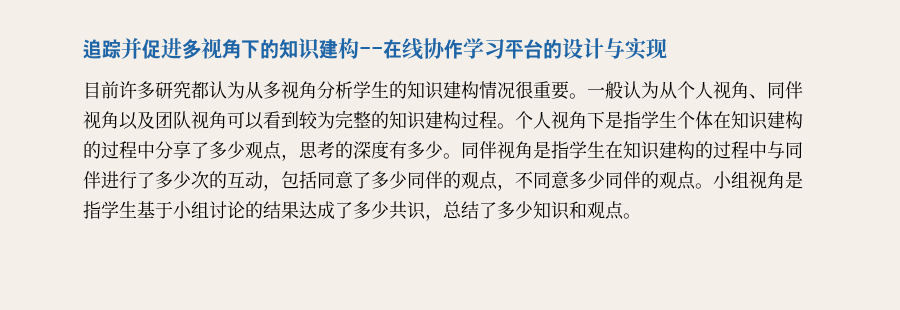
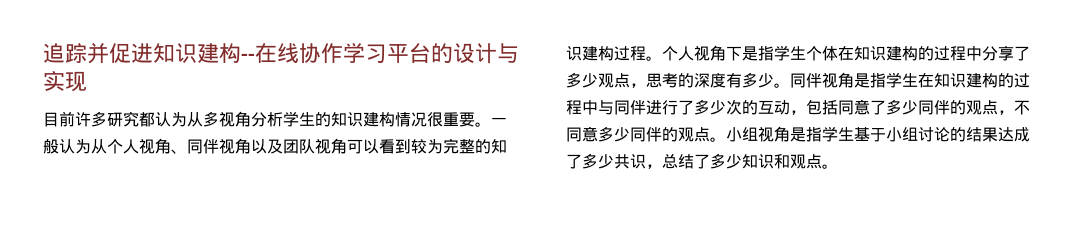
- 追踪并促进多视角下的知识建构--在线协作学习平台的设计与实现
+ 追踪并促进知识建构--在线协作学习平台的设计与实现

